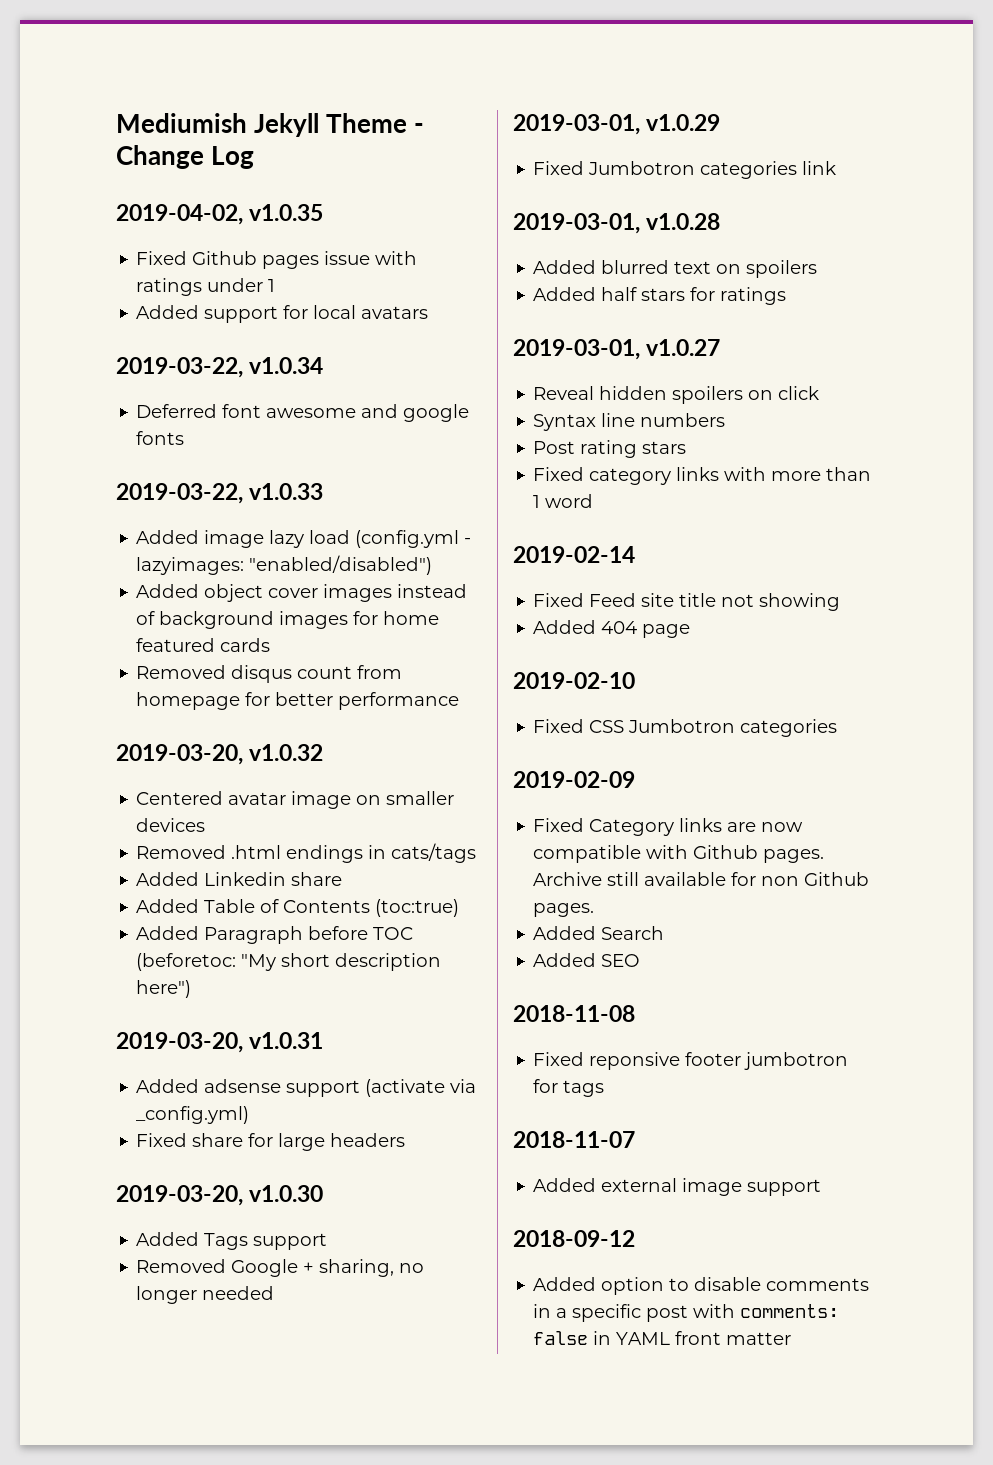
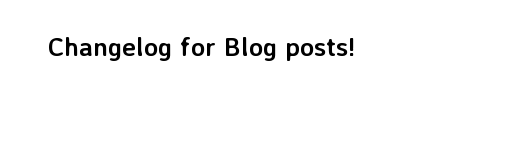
- Mediumish Jekyll Theme - Change Log
- 2019-04-02, v1.0.35
- Fixed Github pages issue with ratings under 1
- Added support for local avatars
- 2019-03-22, v1.0.34
- Deferred font awesome and google fonts
- 2019-03-22, v1.0.33
- Added image lazy load (config.yml - lazyimages: "enabled/disabled")
- Added object cover images instead of background images for home featured cards
- Removed disqus count from homepage for better performance
- 2019-03-20, v1.0.32
- Centered avatar image on smaller devices
- Removed .html endings in cats/tags
- Added Linkedin share
- Added Table of Contents (toc:true)
- Added Paragraph before TOC (beforetoc: "My short description here")
- 2019-03-20, v1.0.31
- Added adsense support (activate via _config.yml)
- Fixed share for large headers
- 2019-03-20, v1.0.30
- Added Tags support
- Removed Google + sharing, no longer needed
- 2019-03-01, v1.0.29
- Fixed Jumbotron categories link
- 2019-03-01, v1.0.28
- Added blurred text on spoilers
- Added half stars for ratings
- 2019-03-01, v1.0.27
- Reveal hidden spoilers on click
- Syntax line numbers
- Post rating stars
- Fixed category links with more than 1 word
- 2019-02-14
- Fixed Feed site title not showing
- Added 404 page
- 2019-02-10
- Fixed CSS Jumbotron categories
- 2019-02-09
- Fixed Category links are now compatible with Github pages. Archive still available for non Github pages.
- Added Search
- Added SEO
- 2018-11-08
- Fixed reponsive footer jumbotron for tags
- 2018-11-07
- Added external image support
- 2018-09-12
- Added option to disable comments in a specific post with comments: false in YAML front matter
+ Changelog for Blog posts!

